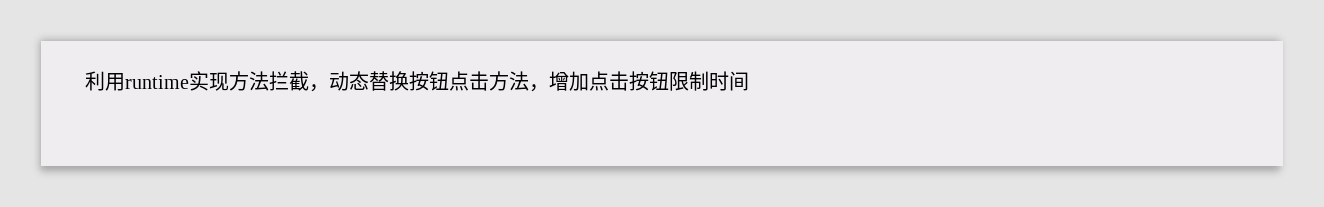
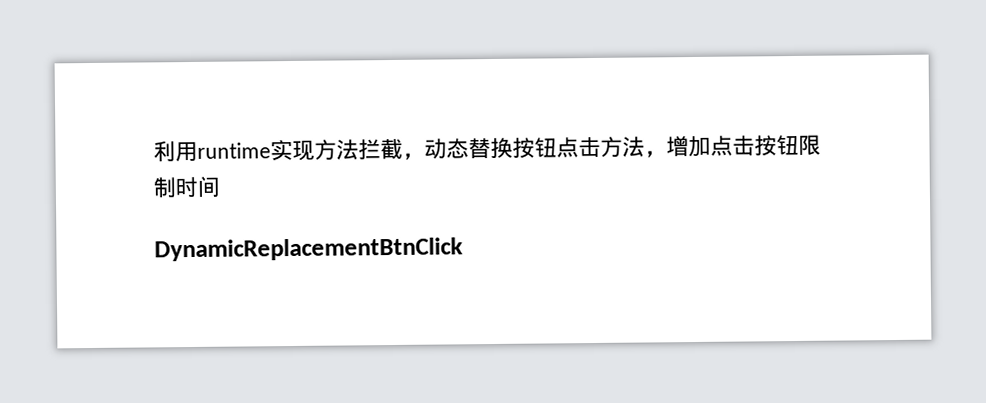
+ DynamicReplacementBtnClick

